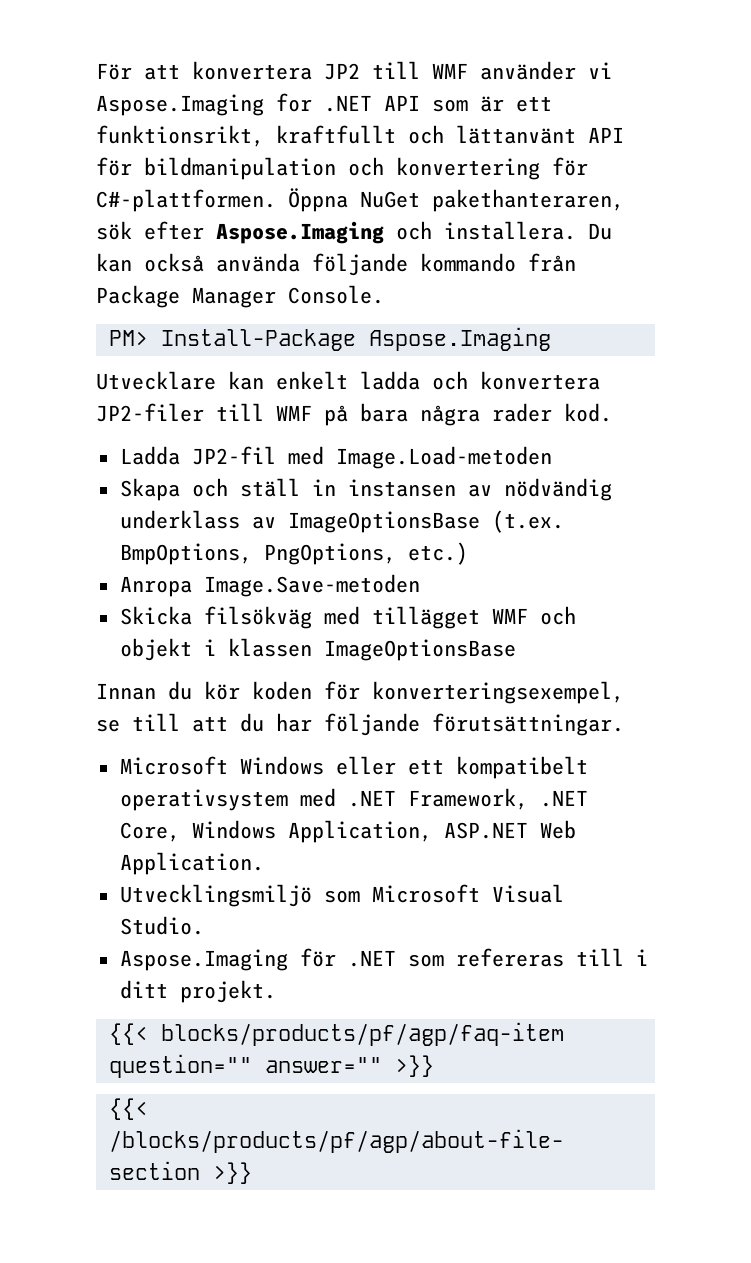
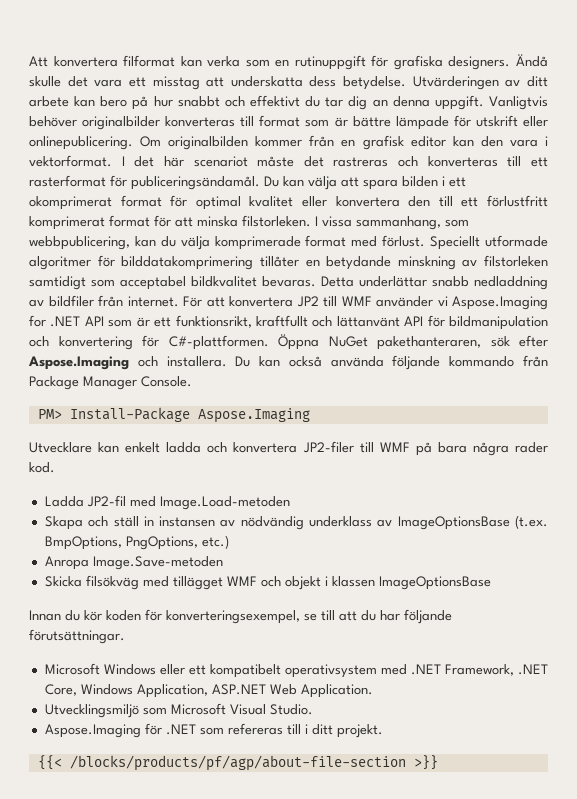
+ Att konvertera filformat kan verka som en rutinuppgift för grafiska designers. Ändå skulle det vara ett misstag att underskatta dess betydelse. Utvärderingen av ditt arbete kan bero på hur snabbt och effektivt du tar dig an denna uppgift. Vanligtvis behöver originalbilder konverteras till format som är bättre lämpade för utskrift eller onlinepublicering. Om originalbilden kommer från en grafisk editor kan den vara i vektorformat. I det här scenariot måste det rastreras och konverteras till ett rasterformat för publiceringsändamål. Du kan välja att spara bilden i ett okomprimerat format för optimal kvalitet eller konvertera den till ett förlustfritt komprimerat format för att minska filstorleken. I vissa sammanhang, som webbpublicering, kan du välja komprimerade format med förlust. Speciellt utformade algoritmer för bilddatakomprimering tillåter en betydande minskning av filstorleken samtidigt som acceptabel bildkvalitet bevaras. Detta underlättar snabb nedladdning av bildfiler från internet.
- {{< blocks/products/pf/agp/faq-item question="" answer="" >}}

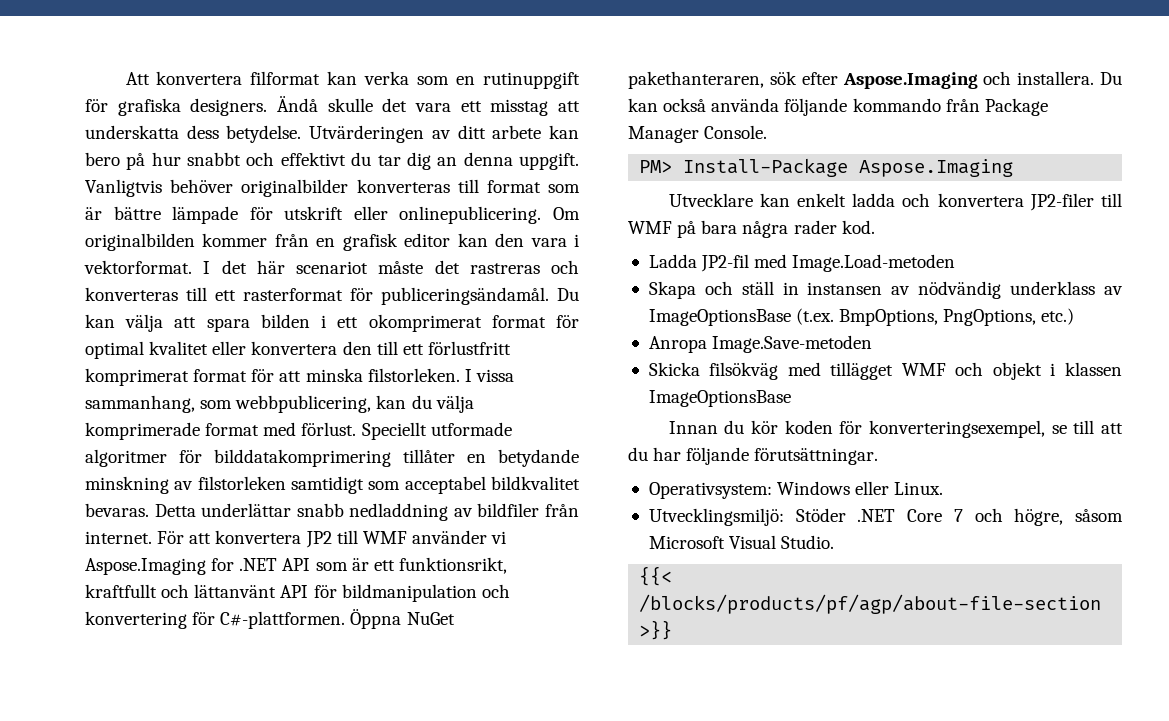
- Microsoft Windows eller ett kompatibelt operativsystem med .NET Framework, .NET Core, Windows Application, ASP.NET Web Application.
- Utvecklingsmiljö som Microsoft Visual Studio.
- Aspose.Imaging för .NET som refereras till i ditt projekt.
+ Operativsystem: Windows eller Linux.
+ Utvecklingsmiljö: Stöder .NET Core 7 och högre, såsom Microsoft Visual Studio.

